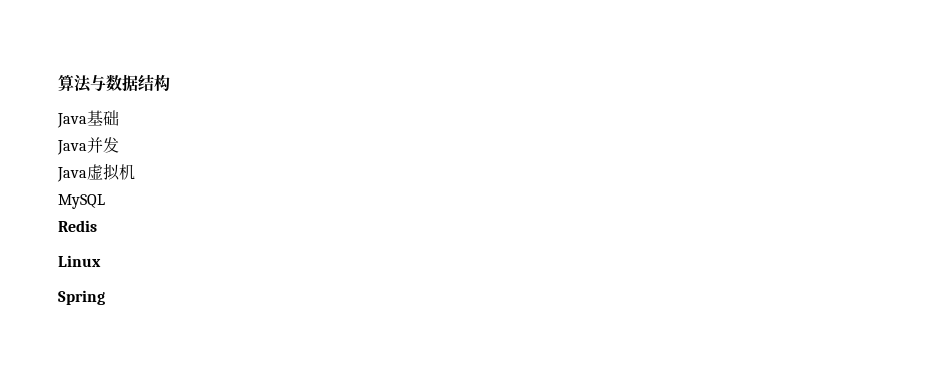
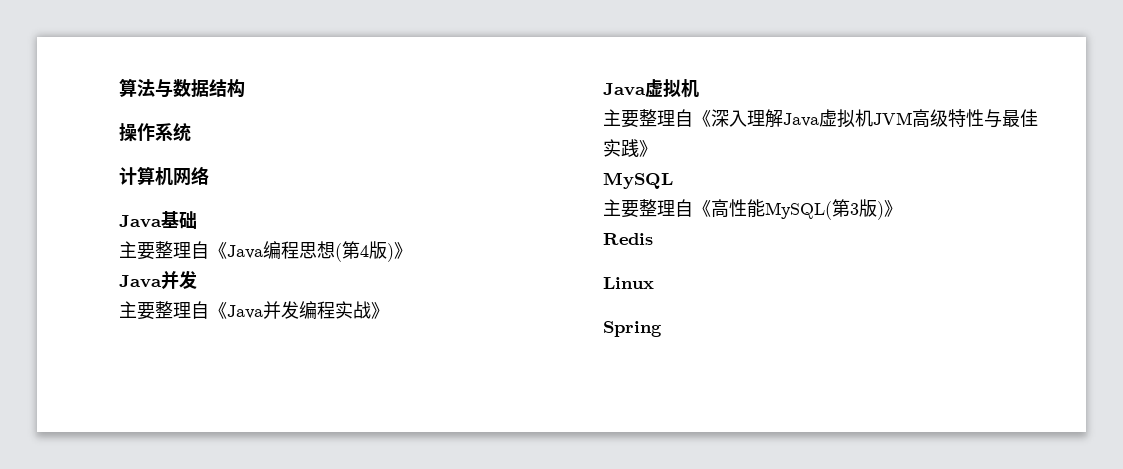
+ 操作系统
+ 计算机网络
  Java基础
+ 主要整理自《Java编程思想(第4版)》
  Java并发
+ 主要整理自《Java并发编程实战》
  Java虚拟机
+ 主要整理自《深入理解Java虚拟机JVM高级特性与最佳实践》
  MySQL
+ 主要整理自《高性能MySQL(第3版)》

